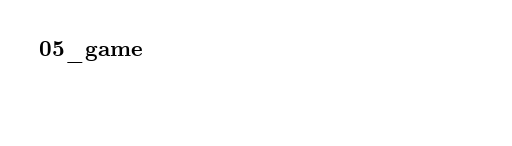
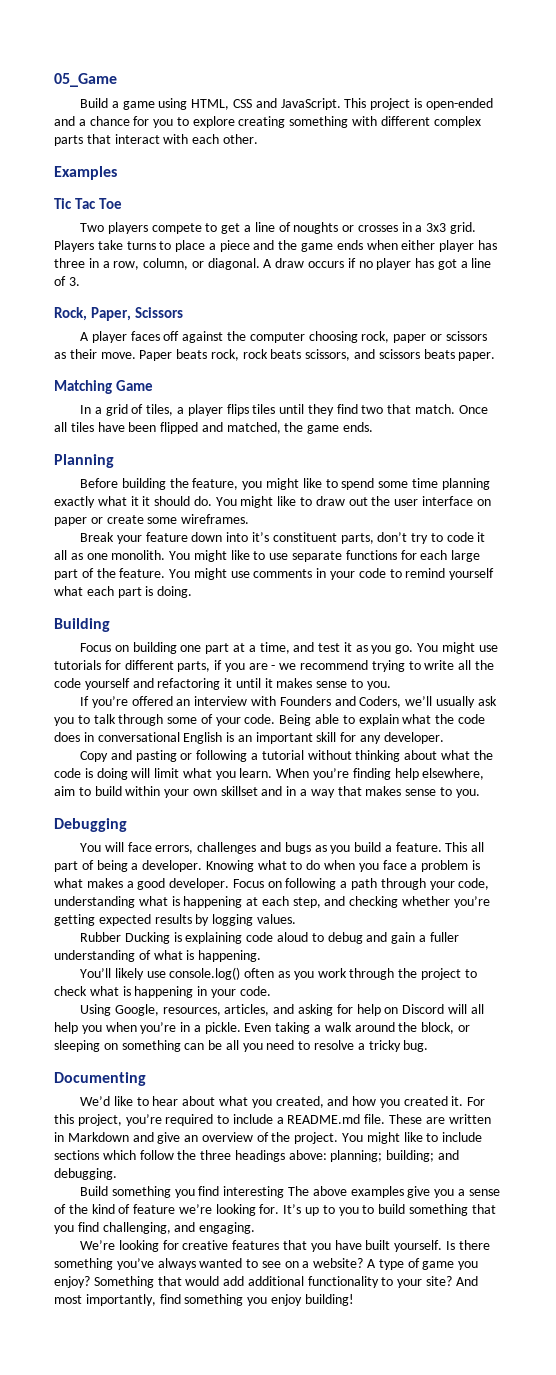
- 05_game
+ 05_Game
+ Build a game using HTML, CSS and JavaScript. This project is open-ended and a chance for you to explore creating something with different complex parts that interact with each other.
+ Examples
+ Tic Tac Toe
+ Two players compete to get a line of noughts or crosses in a 3x3 grid. Players take turns to place a piece and the game ends when either player has three in a row, column, or diagonal. A draw occurs if no player has got a line of 3.
+ Rock, Paper, Scissors
+ A player faces off against the computer choosing rock, paper or scissors as their move. Paper beats rock, rock beats scissors, and scissors beats paper.
+ Matching Game
+ In a grid of tiles, a player flips tiles until they find two that match. Once all tiles have been flipped and matched, the game ends.
+ Planning
+ Before building the feature, you might like to spend some time planning exactly what it it should do. You might like to draw out the user interface on paper or create some wireframes.
+ Break your feature down into it’s constituent parts, don’t try to code it all as one monolith. You might like to use separate functions for each large part of the feature. You might use comments in your code to remind yourself what each part is doing.
+ Building
+ Focus on building one part at a time, and test it as you go. You might use tutorials for different parts, if you are - we recommend trying to write all the code yourself and refactoring it until it makes sense to you.
+ If you’re offered an interview with Founders and Coders, we’ll usually ask you to talk through some of your code. Being able to explain what the code does in conversational English is an important skill for any developer.
+ Copy and pasting or following a tutorial without thinking about what the code is doing will limit what you learn. When you’re finding help elsewhere, aim to build within your own skillset and in a way that makes sense to you.
+ Debugging
+ You will face errors, challenges and bugs as you build a feature. This all part of being a developer. Knowing what to do when you face a problem is what makes a good developer. Focus on following a path through your code, understanding what is happening at each step, and checking whether you’re getting expected results by logging values.
+ Rubber Ducking is explaining code aloud to debug and gain a fuller understanding of what is happening.
+ You’ll likely use console.log() often as you work through the project to check what is happening in your code.
+ Using Google, resources, articles, and asking for help on Discord will all help you when you’re in a pickle. Even taking a walk around the block, or sleeping on something can be all you need to resolve a tricky bug.
+ Documenting
+ We’d like to hear about what you created, and how you created it. For this project, you’re required to include a README.md file. These are written in Markdown and give an overview of the project. You might like to include sections which follow the three headings above: planning; building; and debugging.
+ Build something you find interesting The above examples give you a sense of the kind of feature we’re looking for. It’s up to you to build something that you find challenging, and engaging.
+ We’re looking for creative features that you have built yourself. Is there something you’ve always wanted to see on a website? A type of game you enjoy? Something that would add additional functionality to your site? And most importantly, find something you enjoy building!

